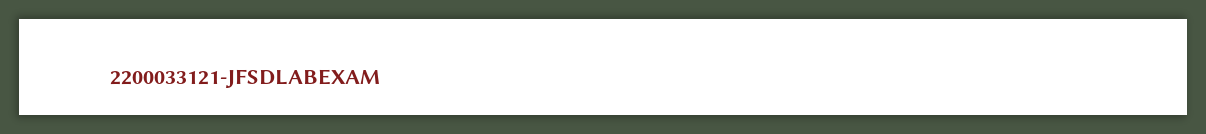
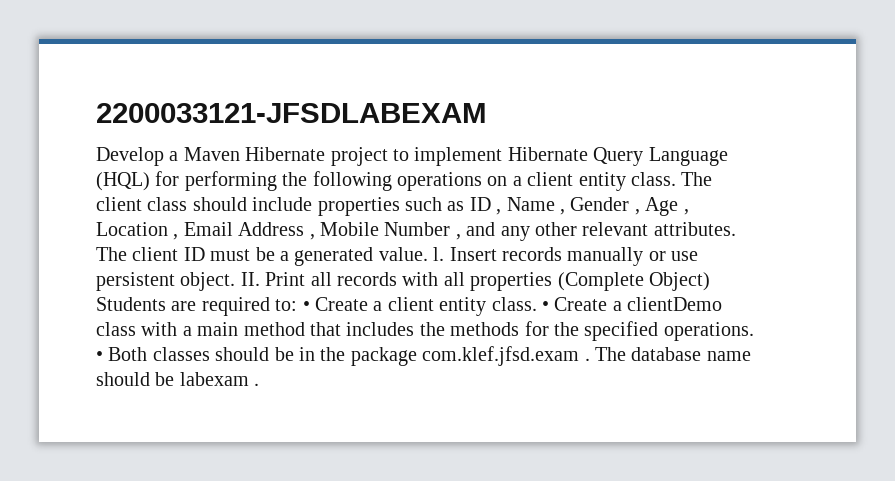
+ Develop a Maven Hibernate project to implement Hibernate Query Language (HQL) for performing the following operations on a client entity class. The client class should include properties such as ID , Name , Gender , Age , Location , Email Address , Mobile Number , and any other relevant attributes. The client ID must be a generated value. l. Insert records manually or use persistent object. II. Print all records with all properties (Complete Object) Students are required to: • Create a client entity class. • Create a clientDemo class with a main method that includes the methods for the specified operations. • Both classes should be in the package com.klef.jfsd.exam . The database name should be labexam .

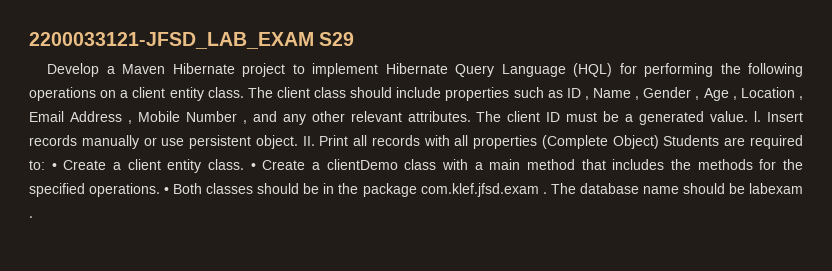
- 2200033121-JFSDLABEXAM
+ 2200033121-JFSD_LAB_EXAM S29

